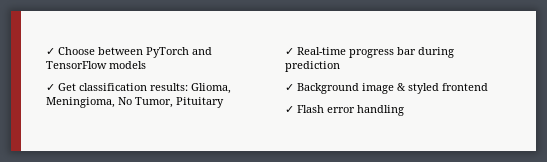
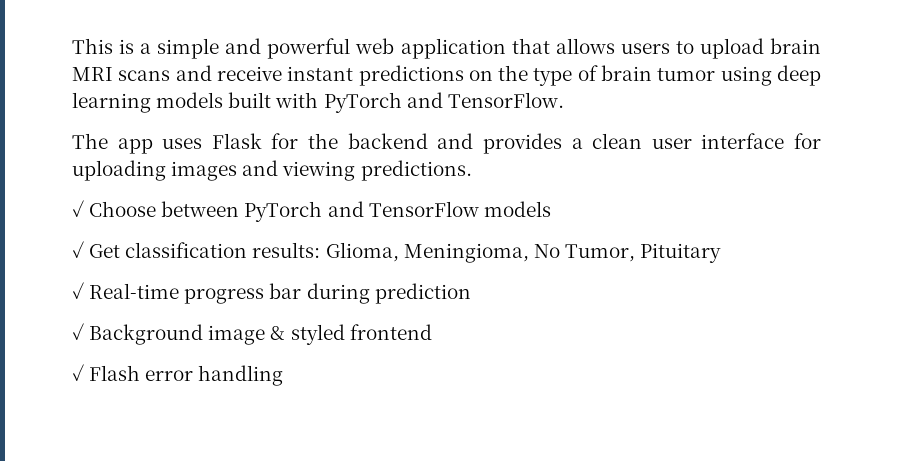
+ This is a simple and powerful web application that allows users to upload brain MRI scans and receive instant predictions on the type of brain tumor using deep learning models built with PyTorch and TensorFlow.
+ The app uses Flask for the backend and provides a clean user interface for uploading images and viewing predictions.

